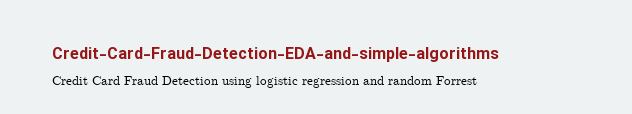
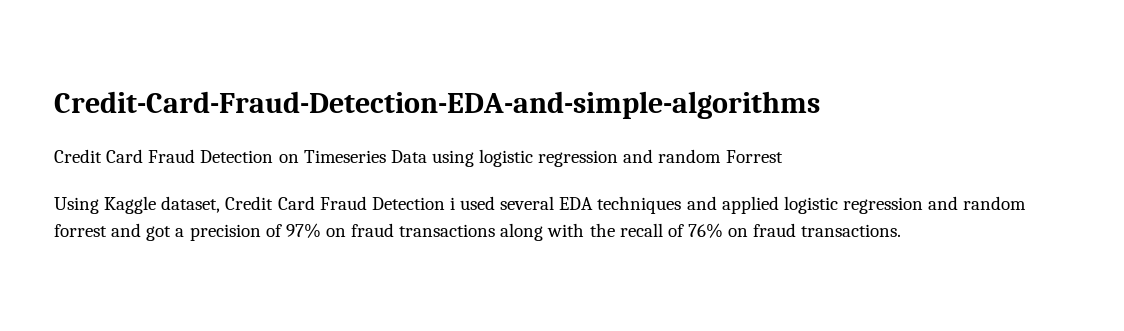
- Credit Card Fraud Detection using logistic regression and random Forrest
+ Credit Card Fraud Detection on Timeseries Data using logistic regression and random Forrest
+ Using Kaggle dataset, Credit Card Fraud Detection i used several EDA techniques and applied logistic regression and random forrest and got a precision of 97% on fraud transactions along with the recall of 76% on fraud transactions.

